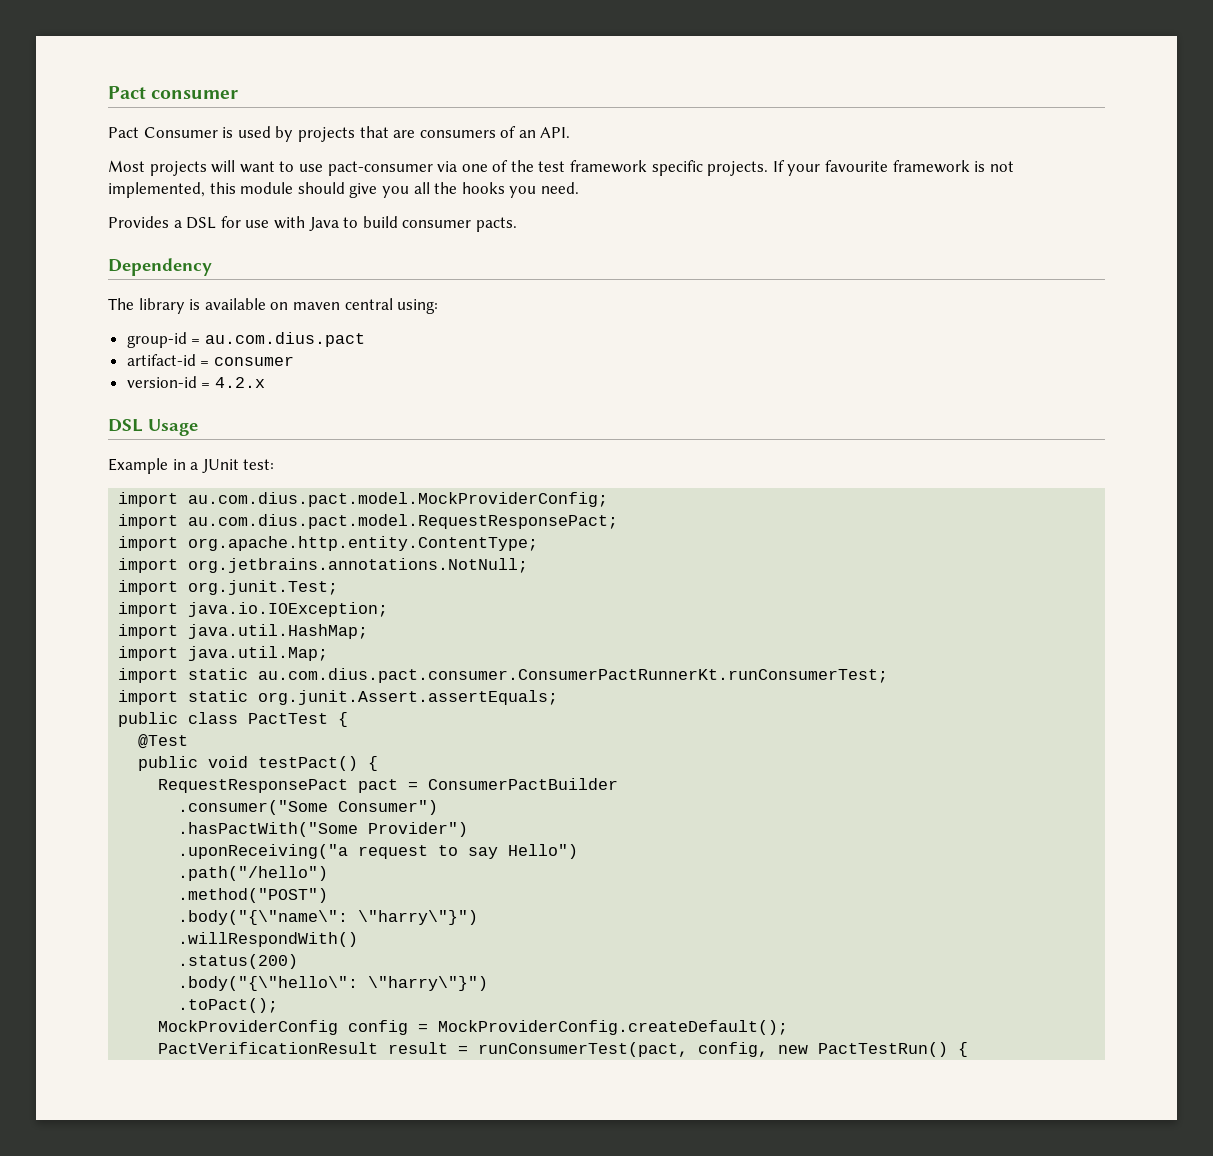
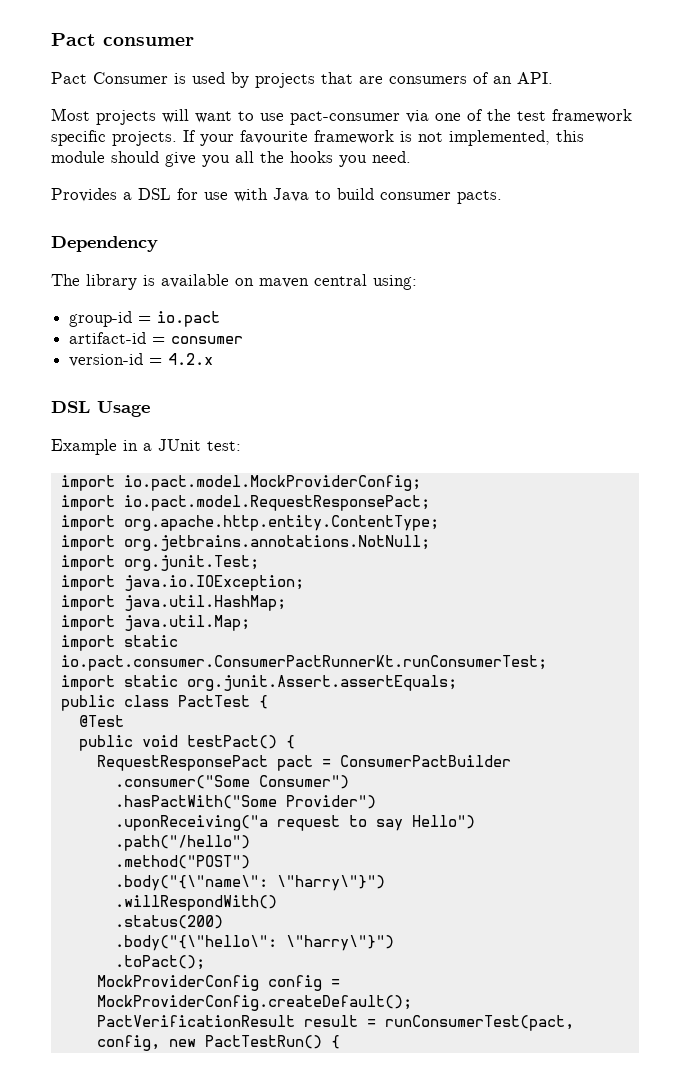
- group-id = au.com.dius.pact
+ group-id = io.pact
- import au.com.dius.pact.model.MockProviderConfig;
- import au.com.dius.pact.model.RequestResponsePact;
+ import io.pact.model.MockProviderConfig;
+ import io.pact.model.RequestResponsePact;
- import static au.com.dius.pact.consumer.ConsumerPactRunnerKt.runConsumerTest;
+ import static io.pact.consumer.ConsumerPactRunnerKt.runConsumerTest;

